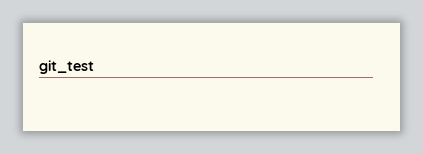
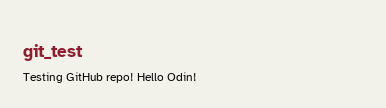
+ Testing GitHub repo! Hello Odin!

